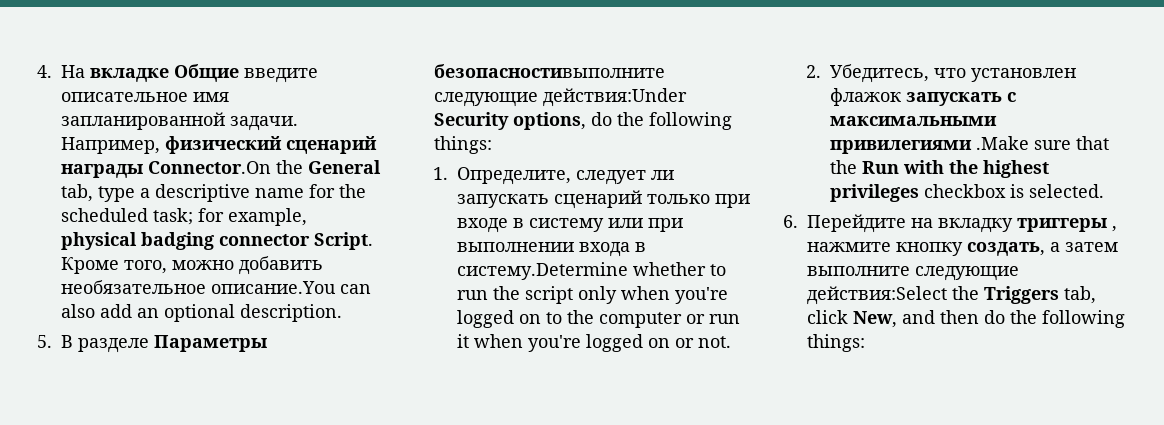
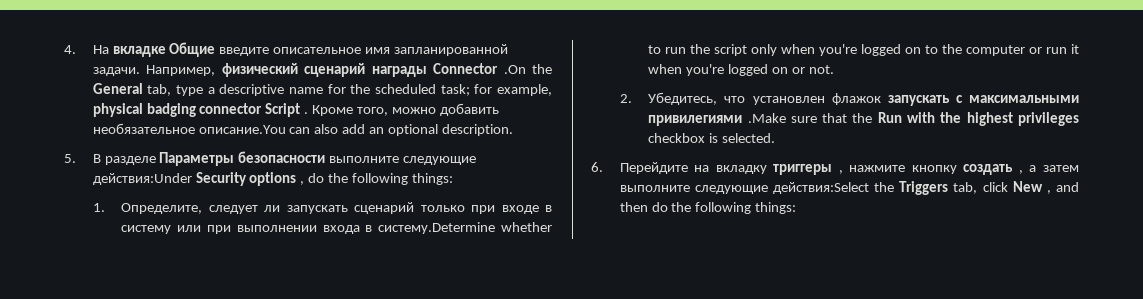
- Например, физический сценарий награды Connector.On the General tab, type a descriptive name for the scheduled task; for example, physical badging connector Script.
+ Например, физический сценарий награды Connector .On the General tab, type a descriptive name for the scheduled task; for example, physical badging connector Script .
- 5. В разделе Параметры безопасностивыполните следующие действия:Under Security options, do the following things:
+ 5. В разделе Параметры безопасности выполните следующие действия:Under Security options , do the following things:
- 6. Перейдите на вкладку триггеры , нажмите кнопку создать, а затем выполните следующие действия:Select the Triggers tab, click New, and then do the following things:
+ 6. Перейдите на вкладку триггеры , нажмите кнопку создать , а затем выполните следующие действия:Select the Triggers tab, click New , and then do the following things:

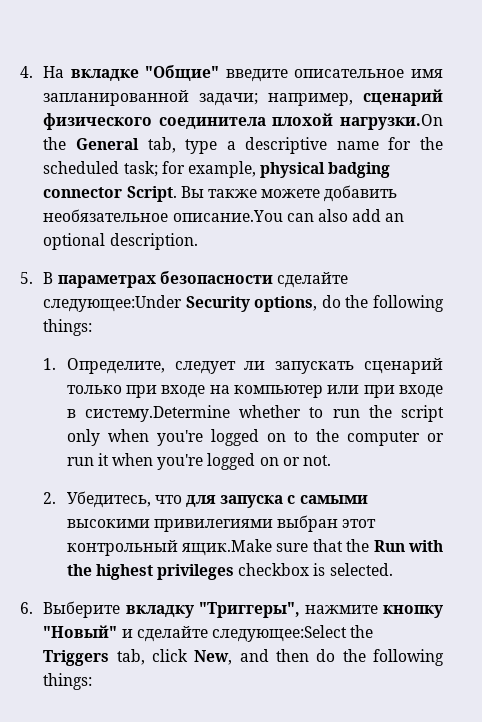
- 4. На вкладке Общие введите описательное имя запланированной задачи. Например, физический сценарий награды Connector .On the General tab, type a descriptive name for the scheduled task; for example, physical badging connector Script . Кроме того, можно добавить необязательное описание.You can also add an optional description.
+ 4. На вкладке "Общие" введите описательное имя запланированной задачи; например, сценарий физического соединитела плохой нагрузки.On the General tab, type a descriptive name for the scheduled task; for example, physical badging connector Script. Вы также можете добавить необязательное описание.You can also add an optional description.
- 5. В разделе Параметры безопасности выполните следующие действия:Under Security options , do the following things:
+ 5. В параметрах безопасности сделайте следующее:Under Security options, do the following things:
- 1. Определите, следует ли запускать сценарий только при входе в систему или при выполнении входа в систему.Determine whether to run the script only when you're logged on to the computer or run it when you're logged on or not.
+ 1. Определите, следует ли запускать сценарий только при входе на компьютер или при входе в систему.Determine whether to run the script only when you're logged on to the computer or run it when you're logged on or not.
- 2. Убедитесь, что установлен флажок запускать с максимальными привилегиями .Make sure that the Run with the highest privileges checkbox is selected.
+ 2. Убедитесь, что для запуска с самыми высокими привилегиями выбран этот контрольный ящик.Make sure that the Run with the highest privileges checkbox is selected.
- 6. Перейдите на вкладку триггеры , нажмите кнопку создать , а затем выполните следующие действия:Select the Triggers tab, click New , and then do the following things:
+ 6. Выберите вкладку "Триггеры", нажмите кнопку "Новый" и сделайте следующее:Select the Triggers tab, click New, and then do the following things:

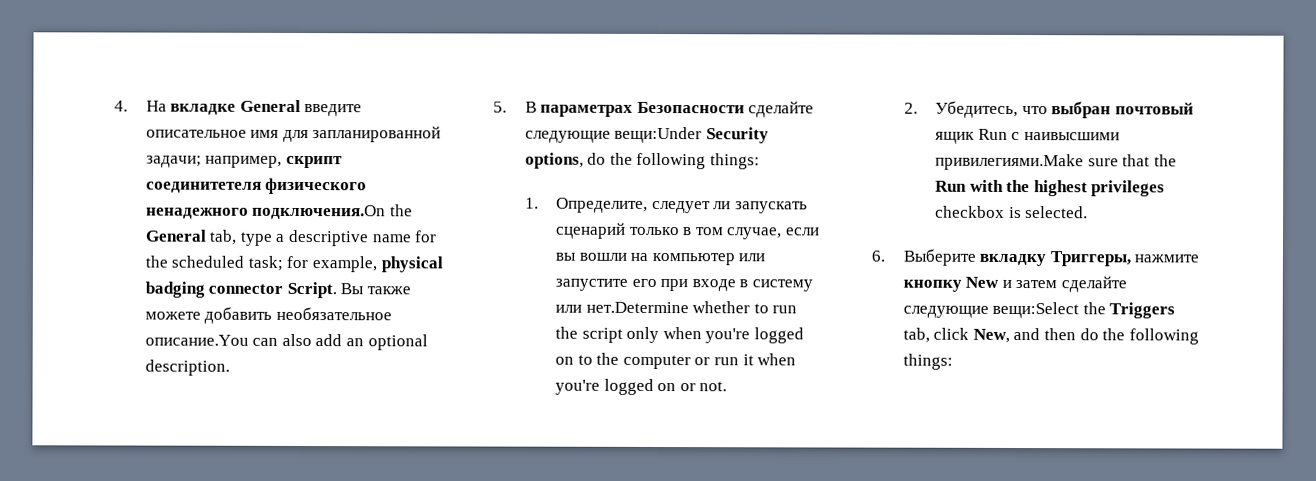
- 4. На вкладке "Общие" введите описательное имя запланированной задачи; например, сценарий физического соединитела плохой нагрузки.On the General tab, type a descriptive name for the scheduled task; for example, physical badging connector Script.
+ 4. На вкладке General введите описательное имя для запланированной задачи; например, скрипт соединитетеля физического ненадежного подключения.On the General tab, type a descriptive name for the scheduled task; for example, physical badging connector Script.
- 5. В параметрах безопасности сделайте следующее:Under Security options, do the following things:
+ 5. В параметрах Безопасности сделайте следующие вещи:Under Security options, do the following things:
- 1. Определите, следует ли запускать сценарий только при входе на компьютер или при входе в систему.Determine whether to run the script only when you're logged on to the computer or run it when you're logged on or not.
+ 1. Определите, следует ли запускать сценарий только в том случае, если вы вошли на компьютер или запустите его при входе в систему или нет.Determine whether to run the script only when you're logged on to the computer or run it when you're logged on or not.
- 2. Убедитесь, что для запуска с самыми высокими привилегиями выбран этот контрольный ящик.Make sure that the Run with the highest privileges checkbox is selected.
+ 2. Убедитесь, что выбран почтовый ящик Run с наивысшими привилегиями.Make sure that the Run with the highest privileges checkbox is selected.
- 6. Выберите вкладку "Триггеры", нажмите кнопку "Новый" и сделайте следующее:Select the Triggers tab, click New, and then do the following things:
+ 6. Выберите вкладку Триггеры, нажмите кнопку New и затем сделайте следующие вещи:Select the Triggers tab, click New, and then do the following things:

